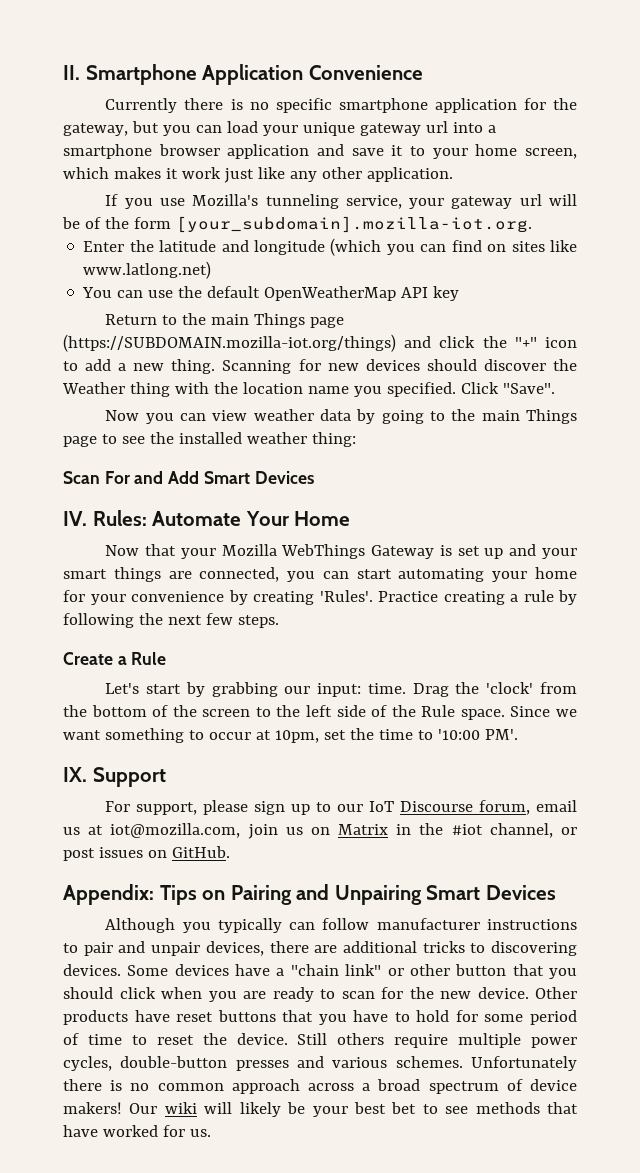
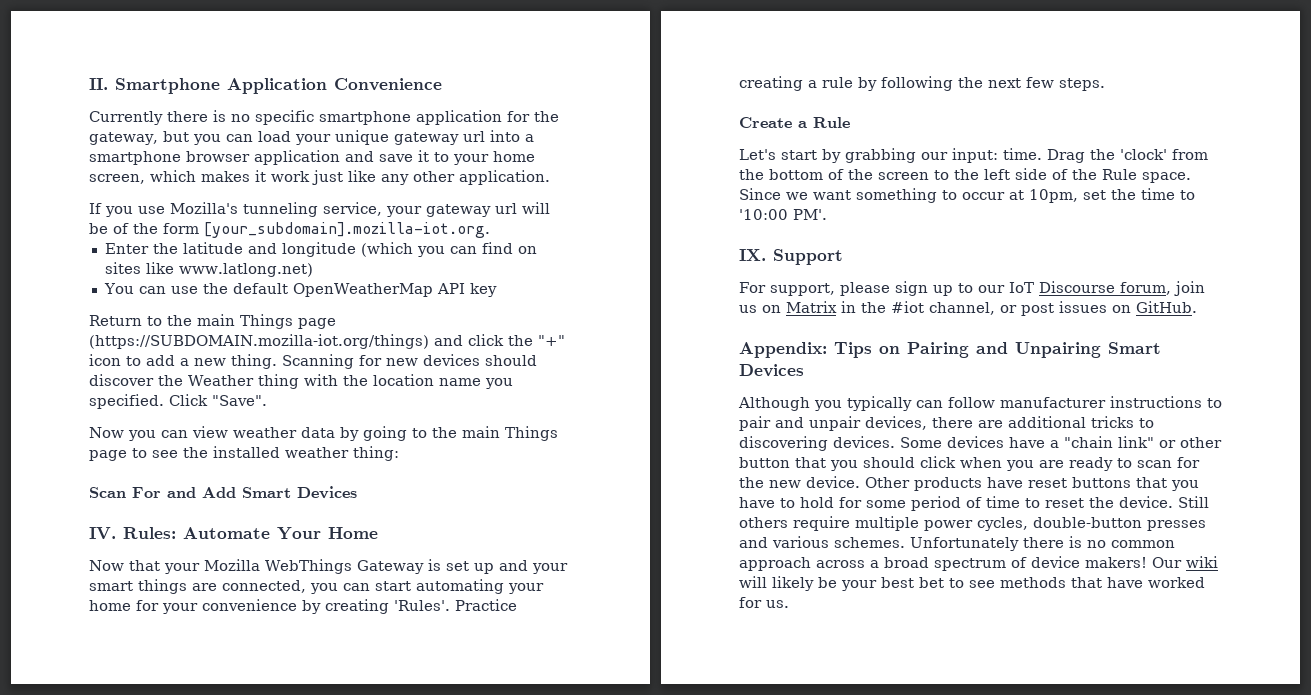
- For support, please sign up to our IoT Discourse forum, email us at iot@mozilla.com, join us on Matrix in the #iot channel, or post issues on GitHub.
+ For support, please sign up to our IoT Discourse forum, join us on Matrix in the #iot channel, or post issues on GitHub.

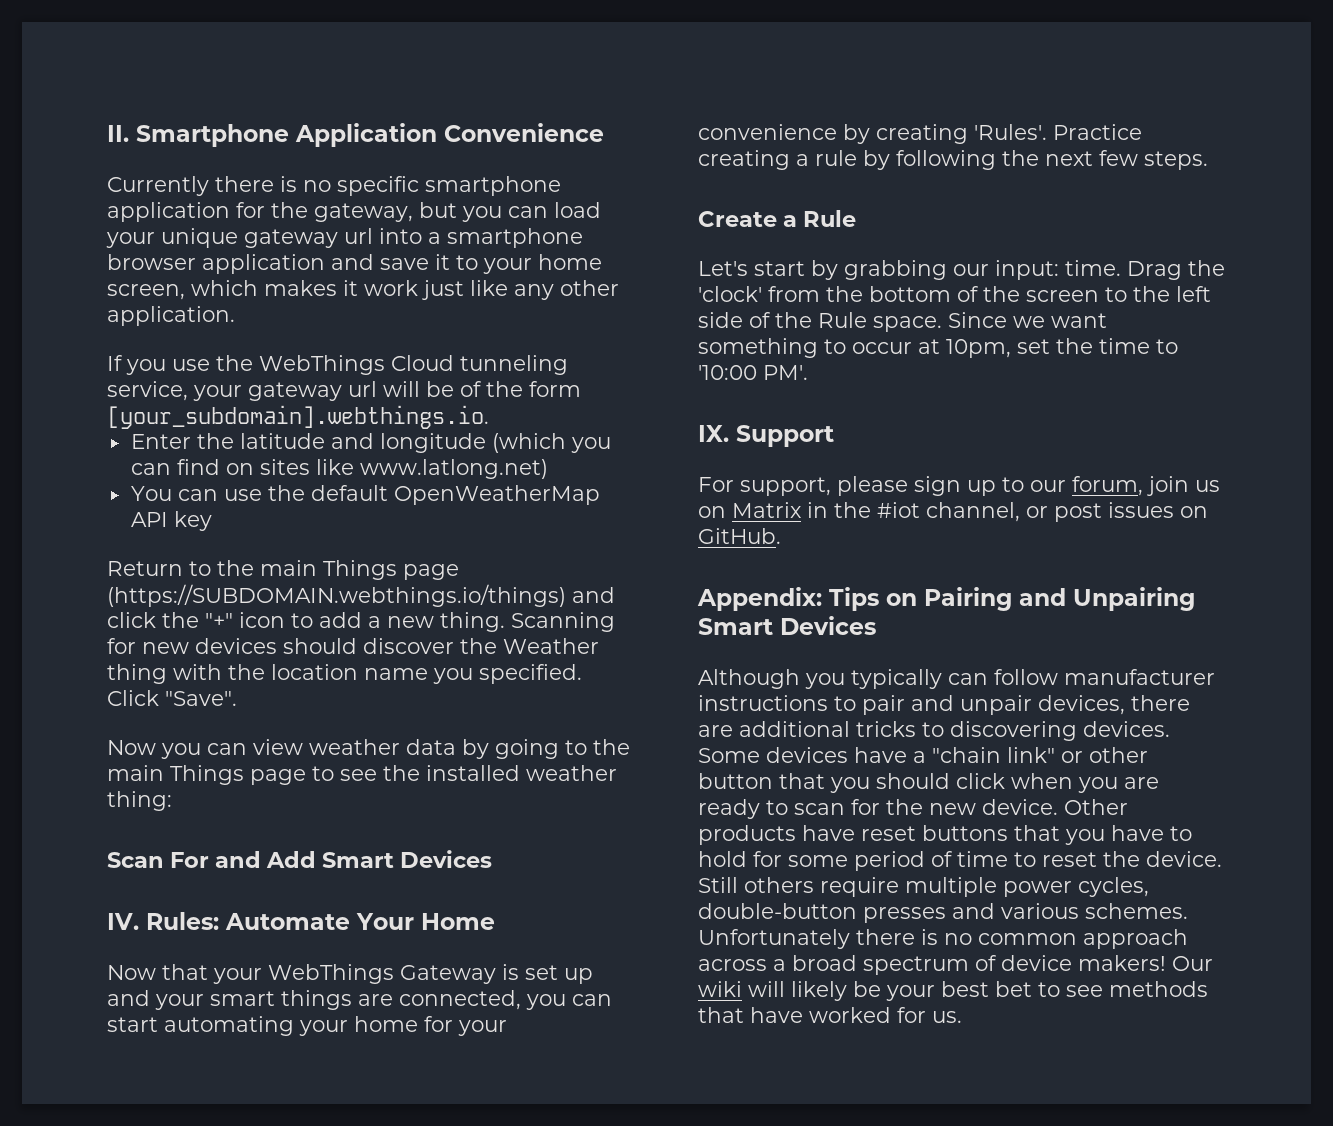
- If you use Mozilla's tunneling service, your gateway url will be of the form [your_subdomain].mozilla-iot.org.
+ If you use the WebThings Cloud tunneling service, your gateway url will be of the form [your_subdomain].webthings.io.
- Return to the main Things page (https://SUBDOMAIN.mozilla-iot.org/things) and click the "+" icon to add a new thing.
+ Return to the main Things page (https://SUBDOMAIN.webthings.io/things) and click the "+" icon to add a new thing.
- Now that your Mozilla WebThings Gateway is set up and your smart things are connected, you can start automating your home for your convenience by creating 'Rules'.
+ Now that your WebThings Gateway is set up and your smart things are connected, you can start automating your home for your convenience by creating 'Rules'.
- For support, please sign up to our IoT Discourse forum, join us on Matrix in the #iot channel, or post issues on GitHub.
+ For support, please sign up to our forum, join us on Matrix in the #iot channel, or post issues on GitHub.

